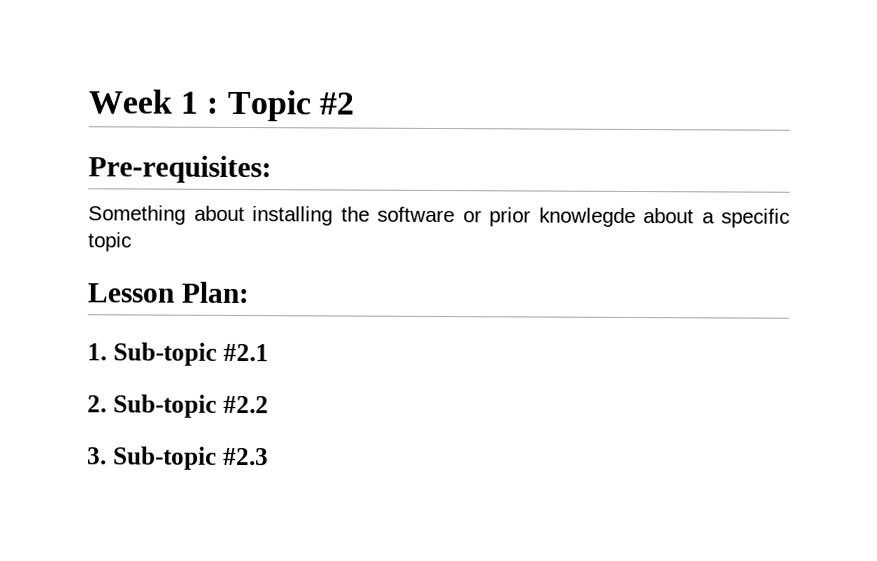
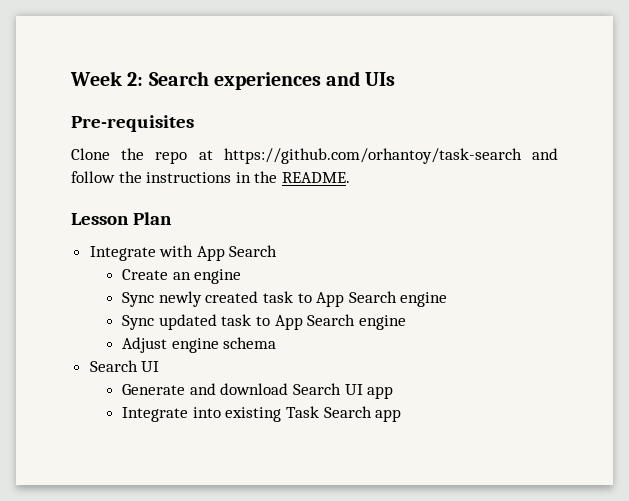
- Week 1 : Topic #2
- Pre-requisites:
- Something about installing the software or prior knowlegde about a specific topic
- Lesson Plan:
- 1. Sub-topic #2.1
- 2. Sub-topic #2.2
- 3. Sub-topic #2.3
+ Week 2: Search experiences and UIs
+ Pre-requisites
+ Clone the repo at https://github.com/orhantoy/task-search and follow the instructions in the README.
+ Lesson Plan
+ Integrate with App Search
+ Create an engine
+ Sync newly created task to App Search engine
+ Sync updated task to App Search engine
+ Adjust engine schema
+ Search UI
+ Generate and download Search UI app
+ Integrate into existing Task Search app

